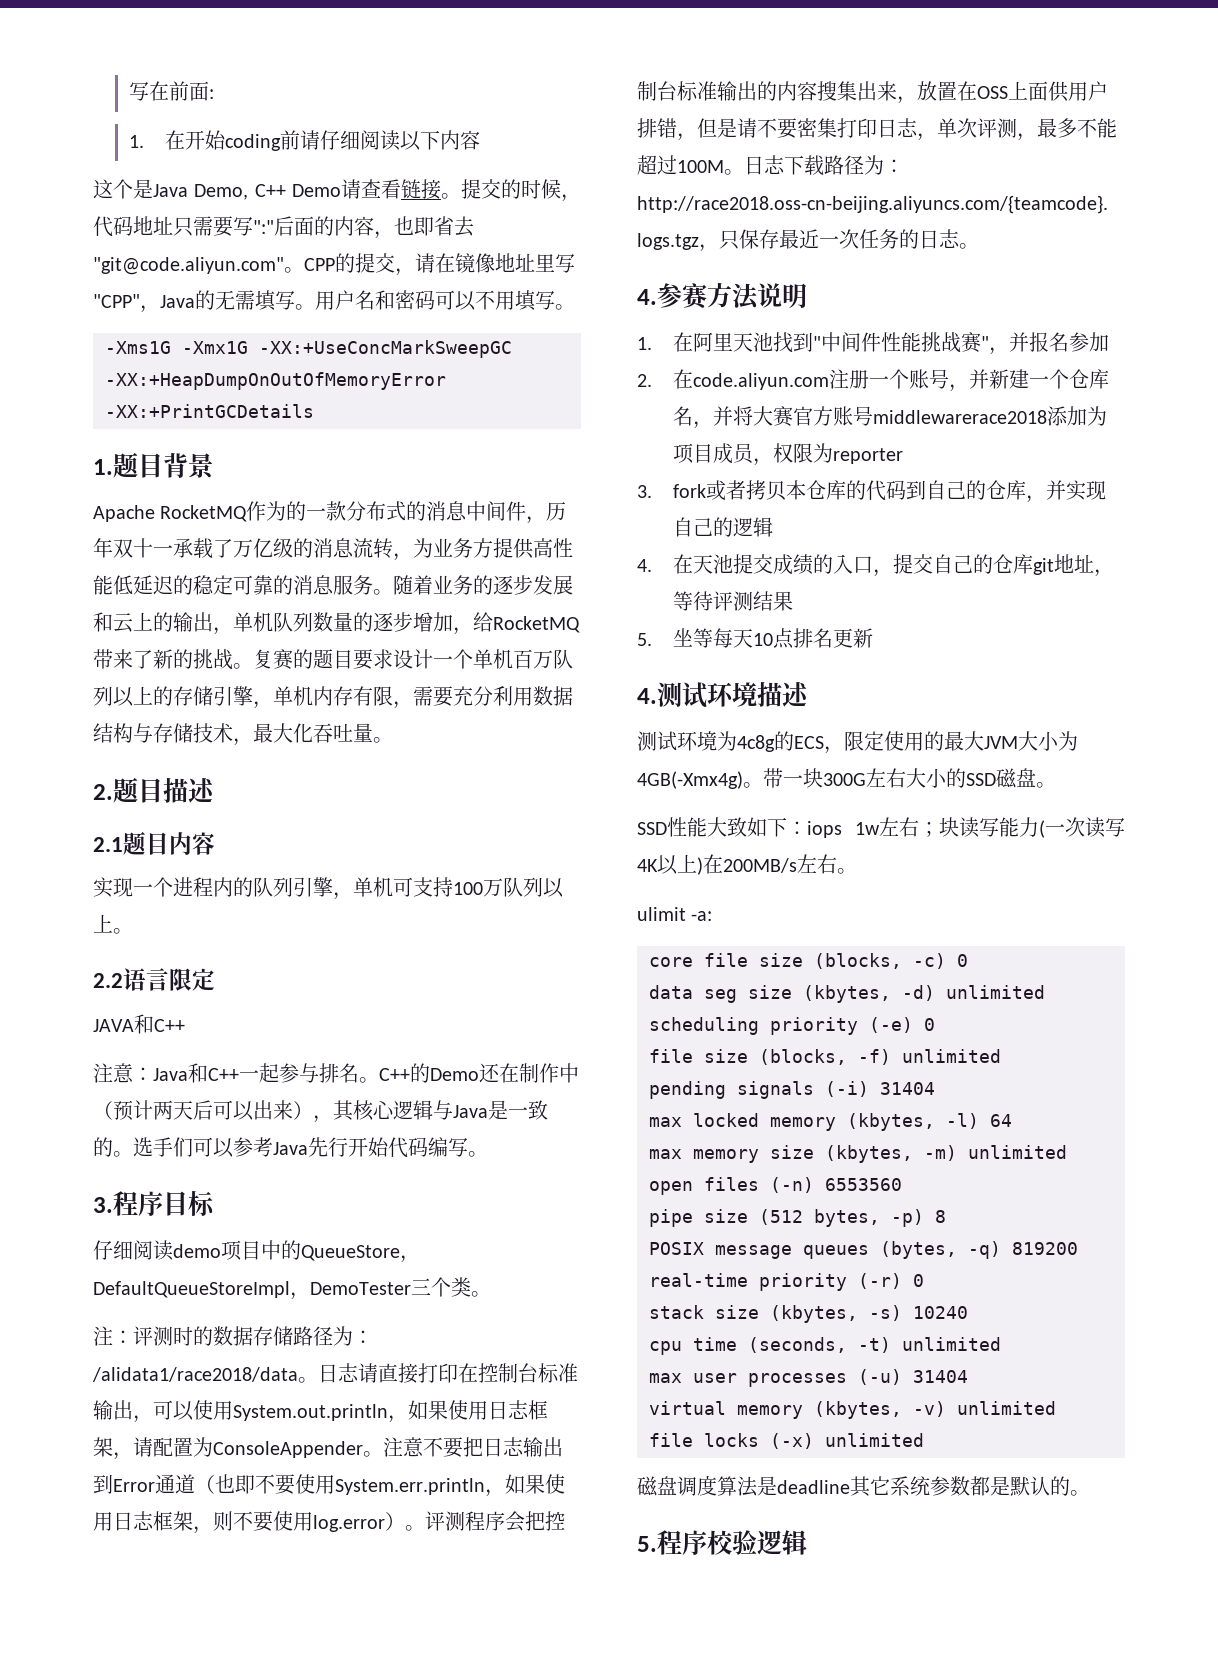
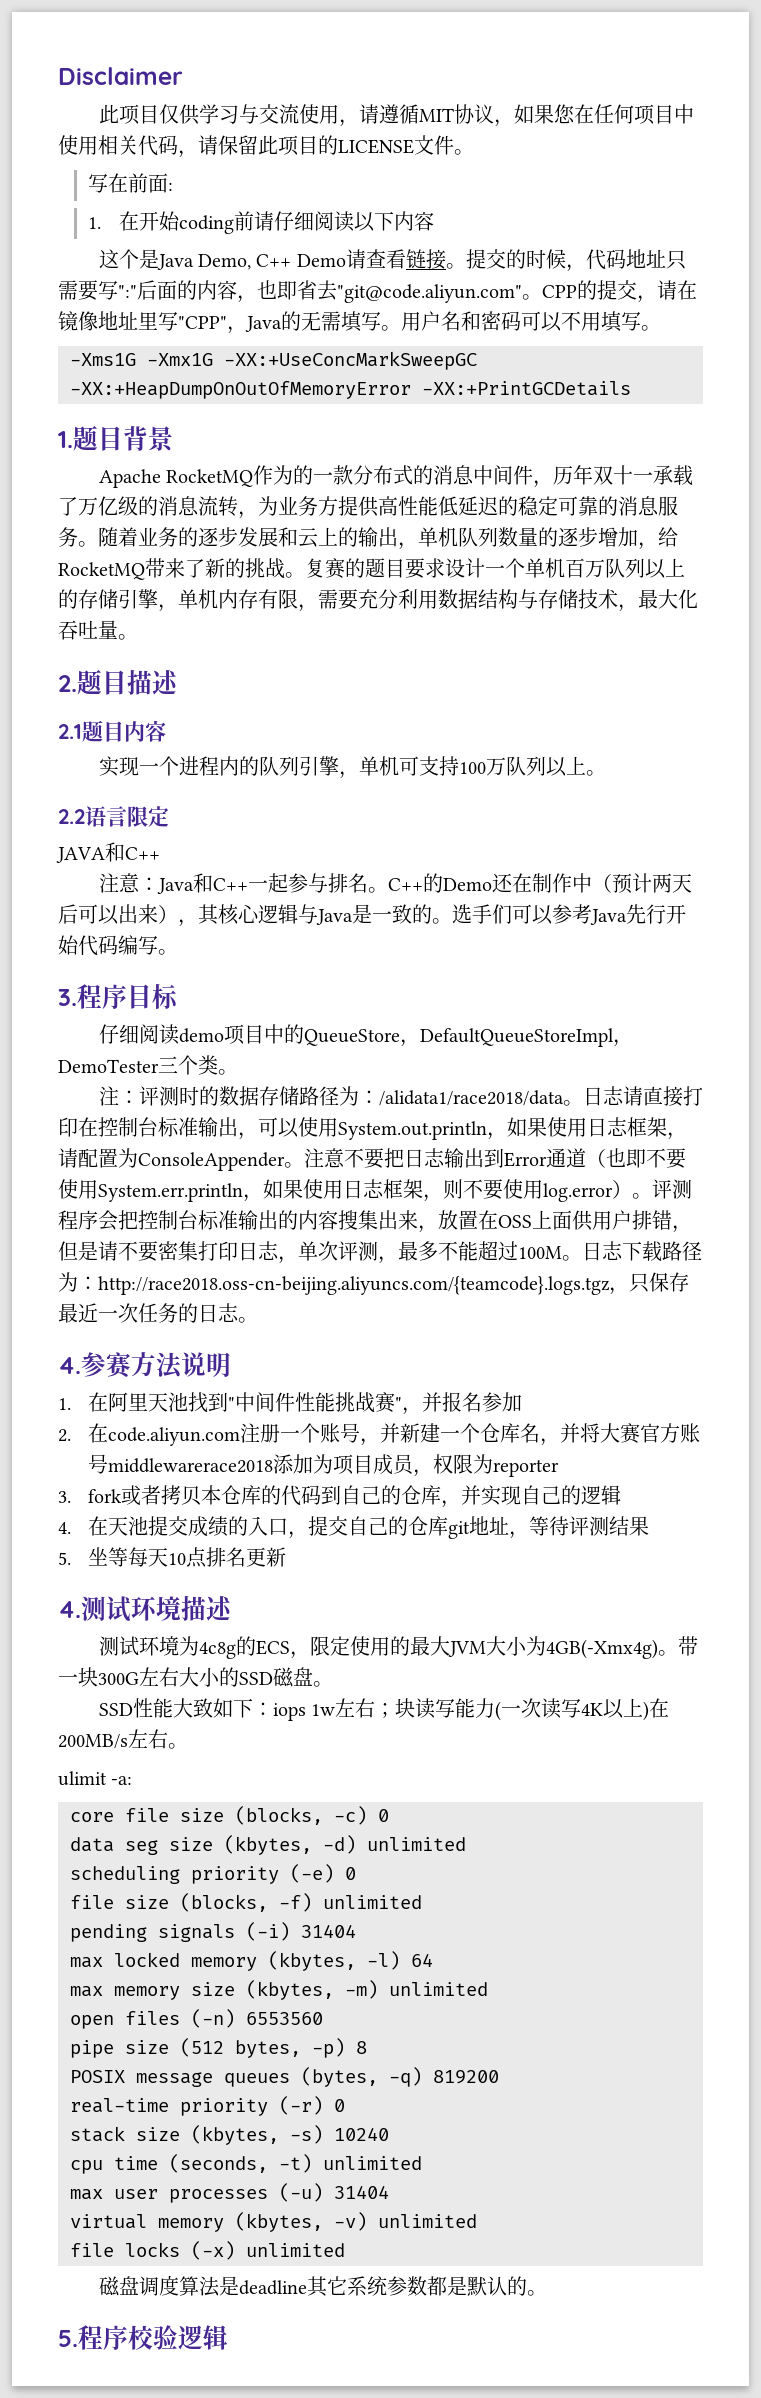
+ Disclaimer
+ 此项目仅供学习与交流使用，请遵循MIT协议，如果您在任何项目中使用相关代码，请保留此项目的LICENSE文件。

